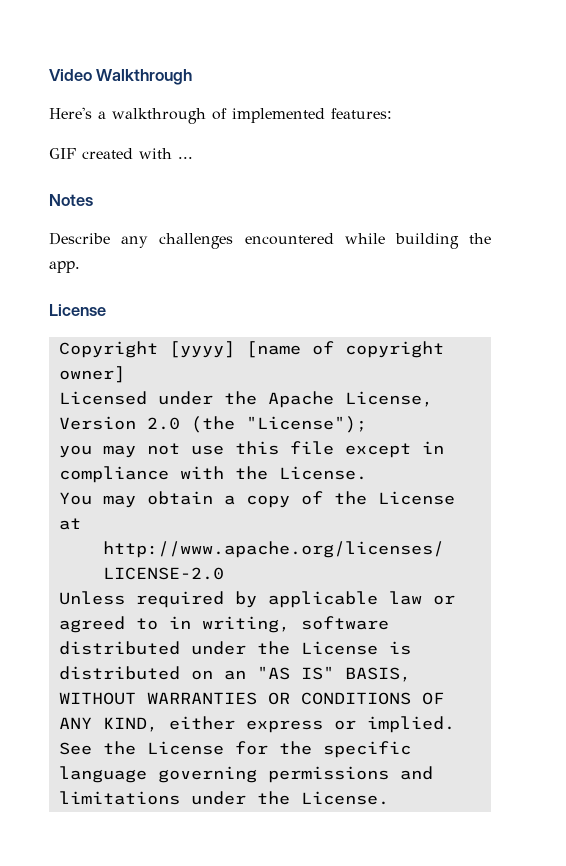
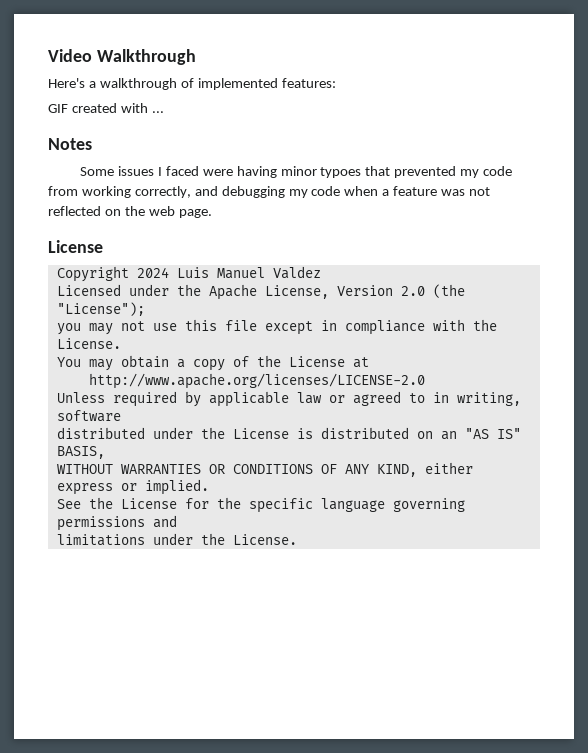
- Describe any challenges encountered while building the app.
+ Some issues I faced were having minor typoes that prevented my code from working correctly, and debugging my code when a feature was not reflected on the web page.
  License
- Copyright [yyyy] [name of copyright owner]
+ Copyright 2024 Luis Manuel Valdez

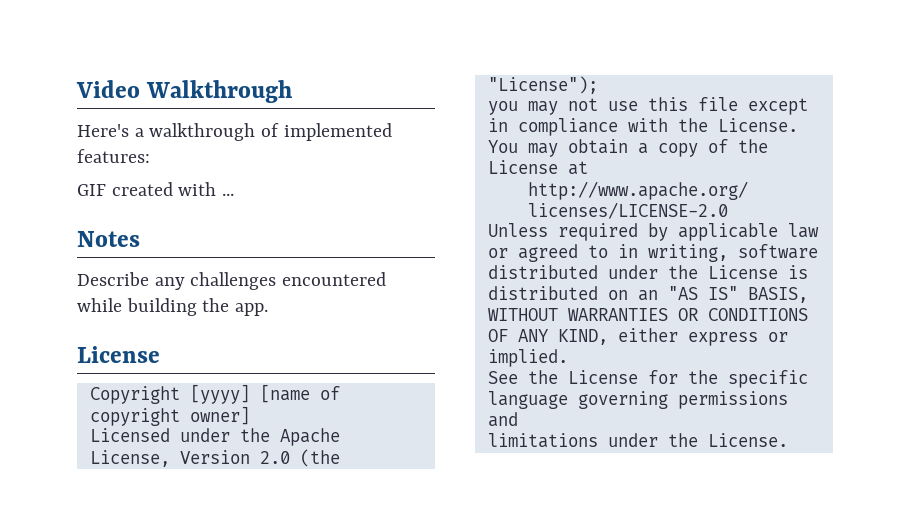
- Some issues I faced were having minor typoes that prevented my code from working correctly, and debugging my code when a feature was not reflected on the web page.
+ Describe any challenges encountered while building the app.
  License
- Copyright 2024 Luis Manuel Valdez
+ Copyright [yyyy] [name of copyright owner]

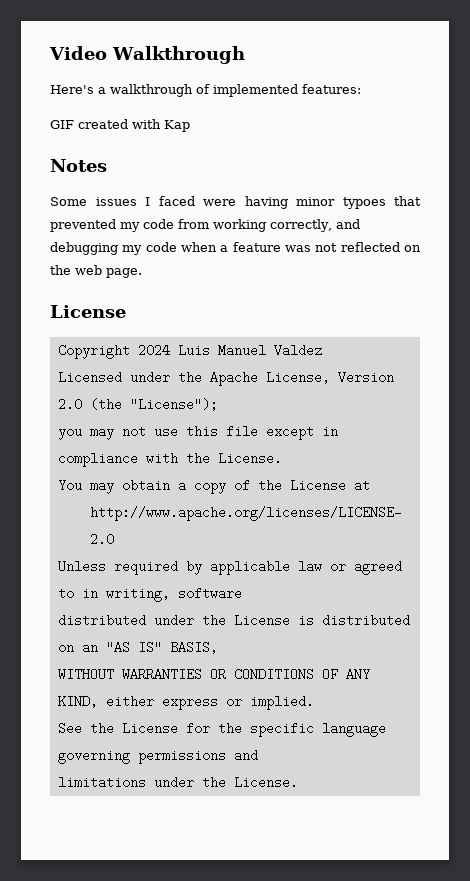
- GIF created with ...
+ GIF created with Kap
- Describe any challenges encountered while building the app.
+ Some issues I faced were having minor typoes that prevented my code from working correctly, and debugging my code when a feature was not reflected on the web page.
  License
- Copyright [yyyy] [name of copyright owner]
+ Copyright 2024 Luis Manuel Valdez

